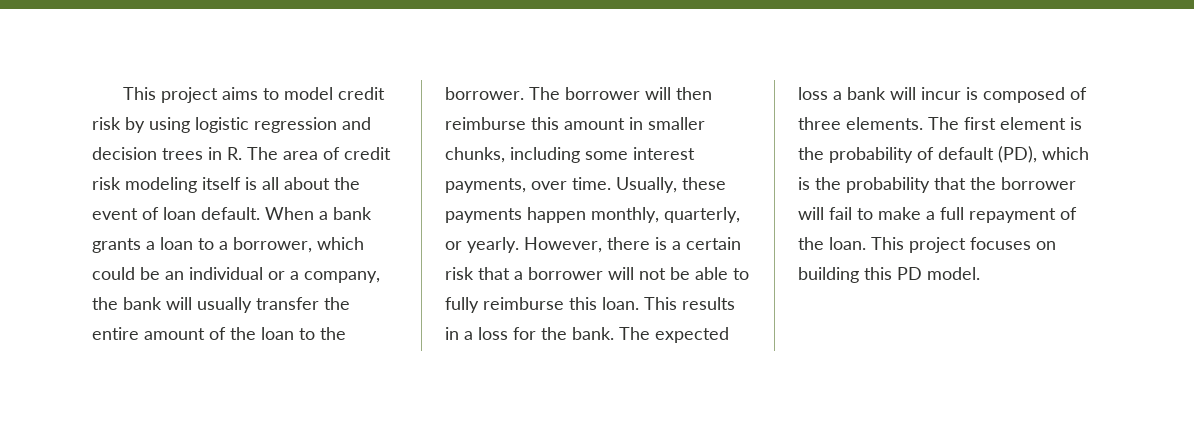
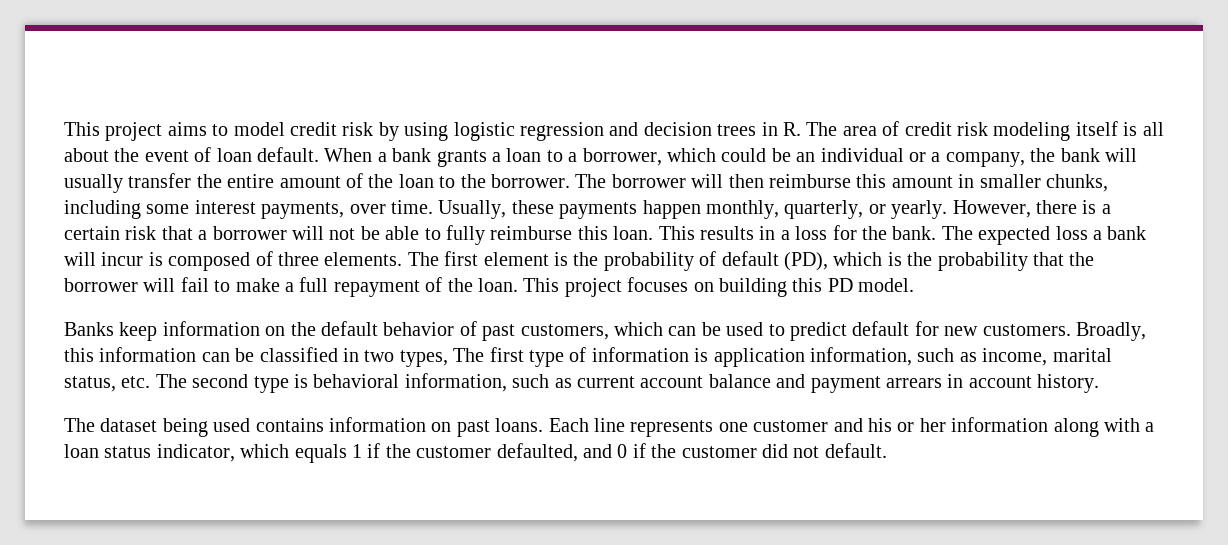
+ Banks keep information on the default behavior of past customers, which can be used to predict default for new customers. Broadly, this information can be classified in two types, The first type of information is application information, such as income, marital status, etc. The second type is behavioral information, such as current account balance and payment arrears in account history.
+ The dataset being used contains information on past loans. Each line represents one customer and his or her information along with a loan status indicator, which equals 1 if the customer defaulted, and 0 if the customer did not default.

